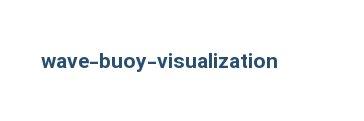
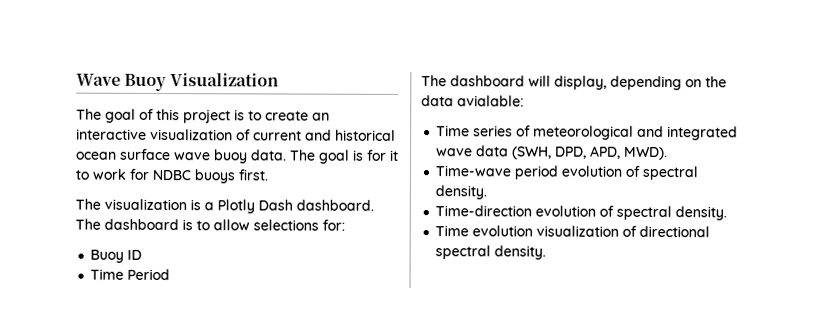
- wave-buoy-visualization
+ Wave Buoy Visualization
+ The goal of this project is to create an interactive visualization of current and historical ocean surface wave buoy data. The goal is for it to work for NDBC buoys first.
+ The visualization is a Plotly Dash dashboard. The dashboard is to allow selections for:
+ Buoy ID
+ Time Period
+ The dashboard will display, depending on the data avialable:
+ Time series of meteorological and integrated wave data (SWH, DPD, APD, MWD).
+ Time-wave period evolution of spectral density.
+ Time-direction evolution of spectral density.
+ Time evolution visualization of directional spectral density.

